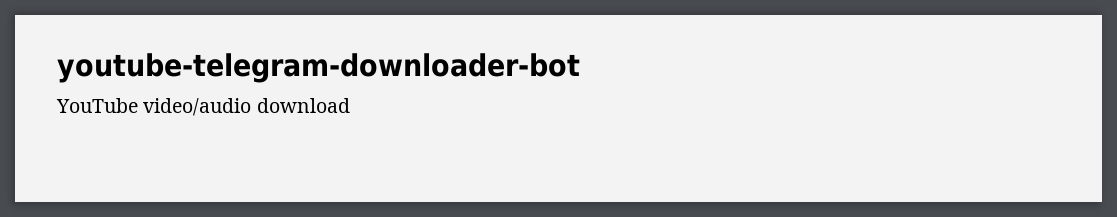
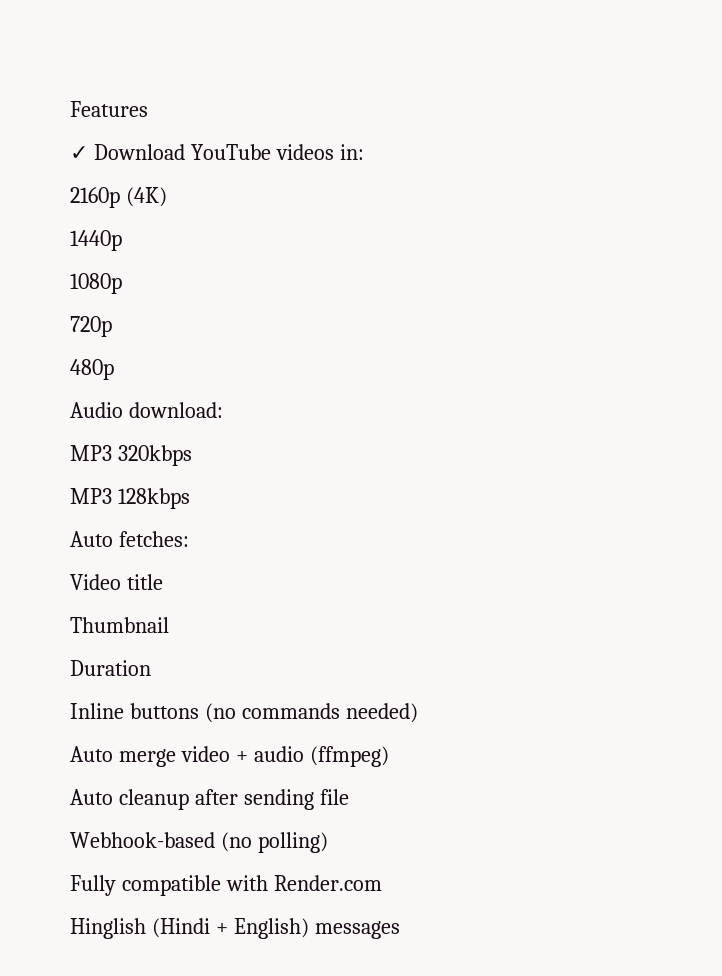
- youtube-telegram-downloader-bot
- YouTube video/audio download
+ Features
+ ✓ Download YouTube videos in:
+ 2160p (4K)
+ 1440p
+ 1080p
+ 720p
+ 480p
+ Audio download:
+ MP3 320kbps
+ MP3 128kbps
+ Auto fetches:
+ Video title
+ Thumbnail
+ Duration
+ Inline buttons (no commands needed)
+ Auto merge video + audio (ffmpeg)
+ Auto cleanup after sending file
+ Webhook-based (no polling)
+ Fully compatible with Render.com
+ Hinglish (Hindi + English) messages

